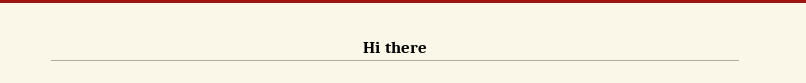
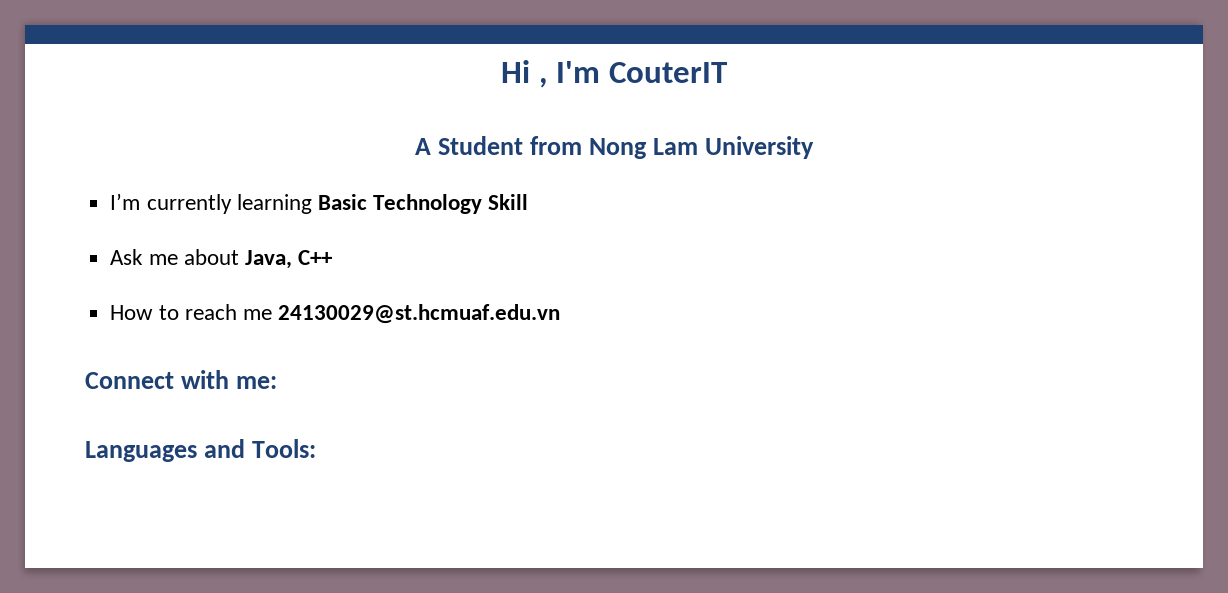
- Hi there
+ Hi , I'm CouterIT
+ A Student from Nong Lam University
+ I’m currently learning Basic Technology Skill
+ Ask me about Java, C++
+ How to reach me 24130029@st.hcmuaf.edu.vn
+ Connect with me:
+ Languages and Tools:

